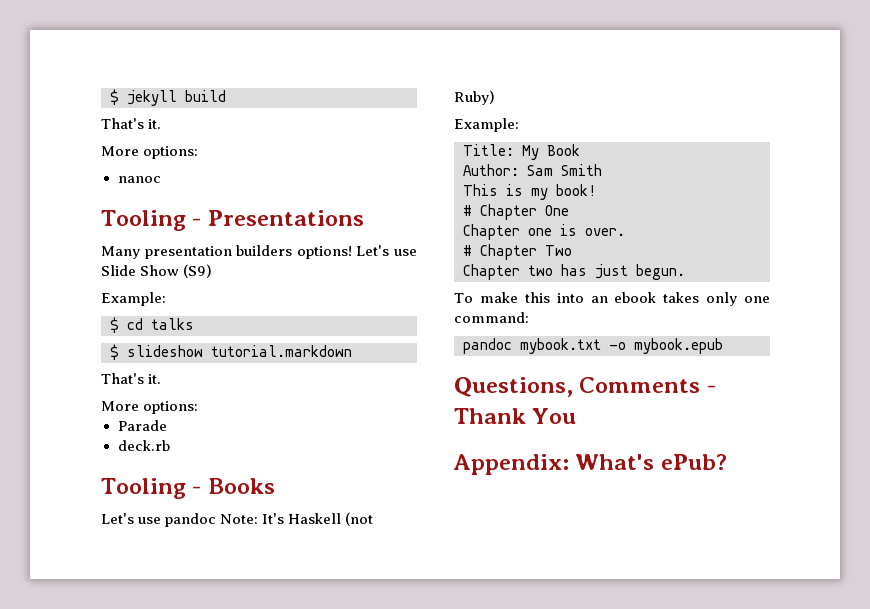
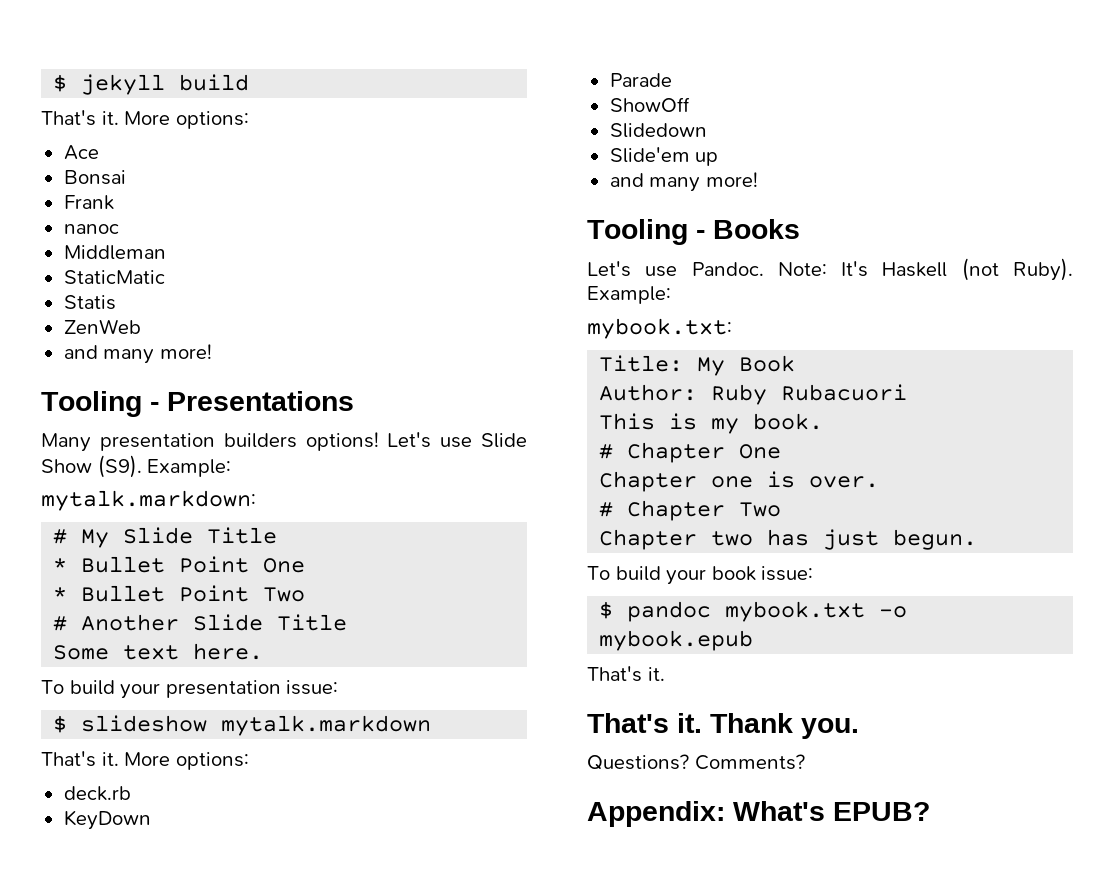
  $ jekyll build
- That's it.
- More options:
+ That's it. More options:
+ Ace
+ Bonsai
+ Frank
  nanoc
+ Middleman
+ StaticMatic
+ Statis
+ ZenWeb
+ and many more!
- Let's use Slide Show (S9)
- Example:
- $ cd talks
+ Let's use Slide Show (S9). Example:
+ mytalk.markdown:
+ # My Slide Title
+ * Bullet Point One
+ * Bullet Point Two
+ # Another Slide Title
+ Some text here.
+ To build your presentation issue:
- $ slideshow tutorial.markdown
- That's it.
- More options:
+ $ slideshow mytalk.markdown
+ That's it. More options:
+ deck.rb
+ KeyDown
- deck.rb
+ ShowOff
+ Slidedown
+ Slide'em up
+ and many more!
- Let's use pandoc Note: It's Haskell (not Ruby)
- Example:
+ Let's use Pandoc. Note: It's Haskell (not Ruby). Example:
+ mybook.txt:
- Author: Sam Smith
+ Author: Ruby Rubacuori
- This is my book!
+ This is my book.
- To make this into an ebook takes only one command:
- pandoc mybook.txt -o mybook.epub
- Questions, Comments - Thank You
+ To build your book issue:
+ $ pandoc mybook.txt -o mybook.epub
+ That's it.
+ That's it. Thank you.
+ Questions? Comments?
- Appendix: What's ePub?
+ Appendix: What's EPUB?

